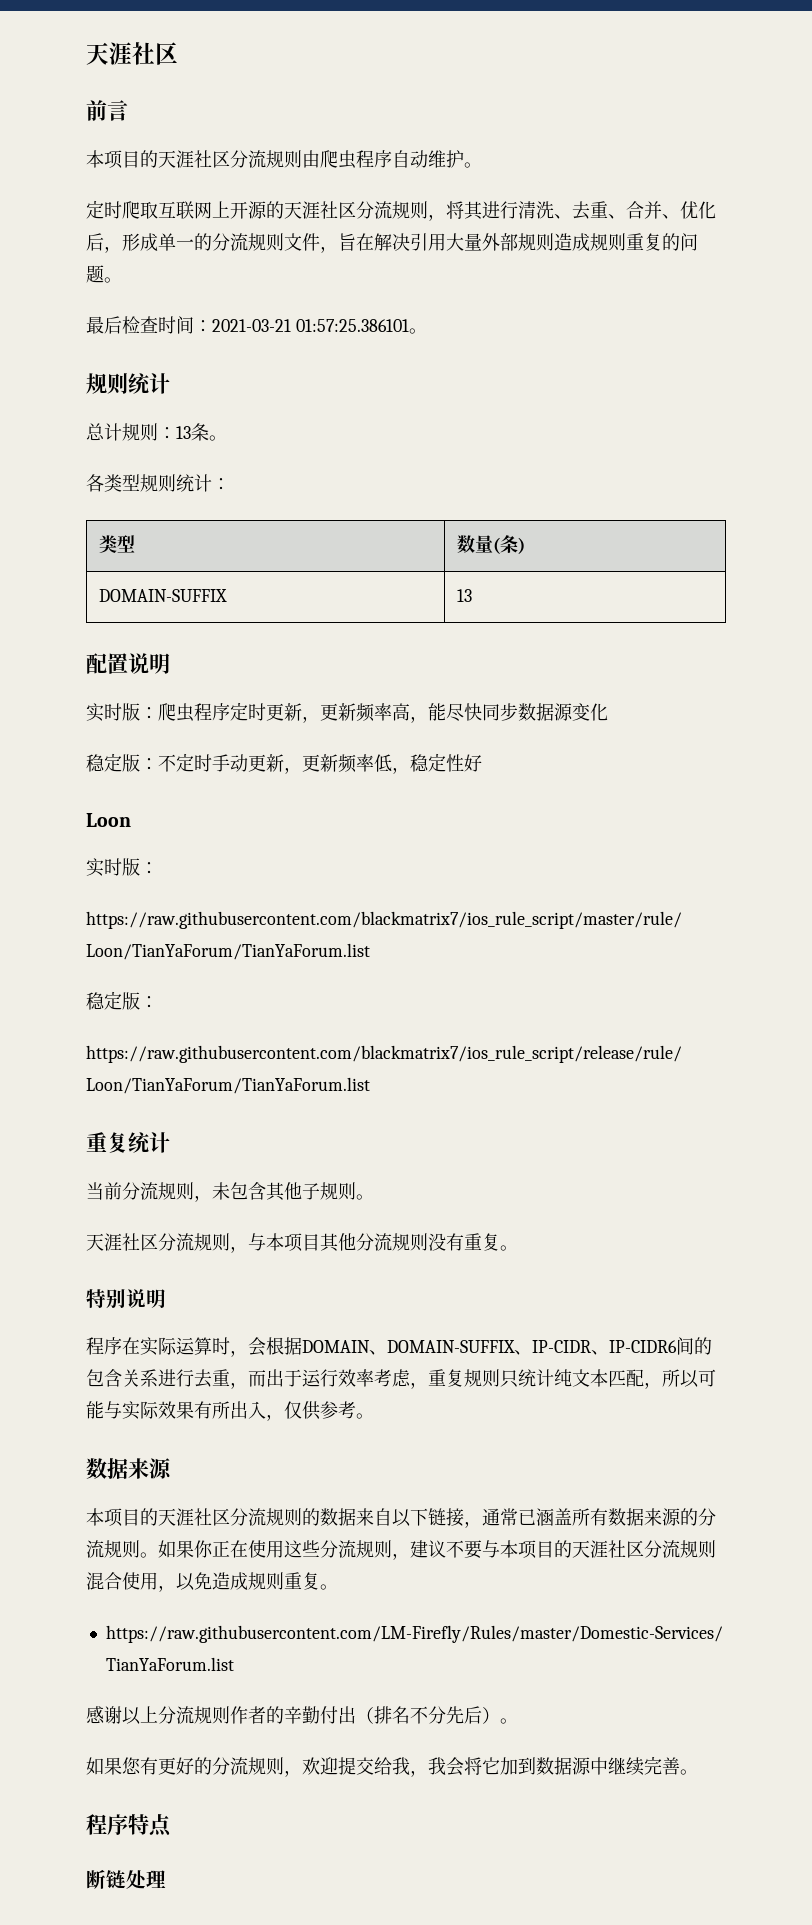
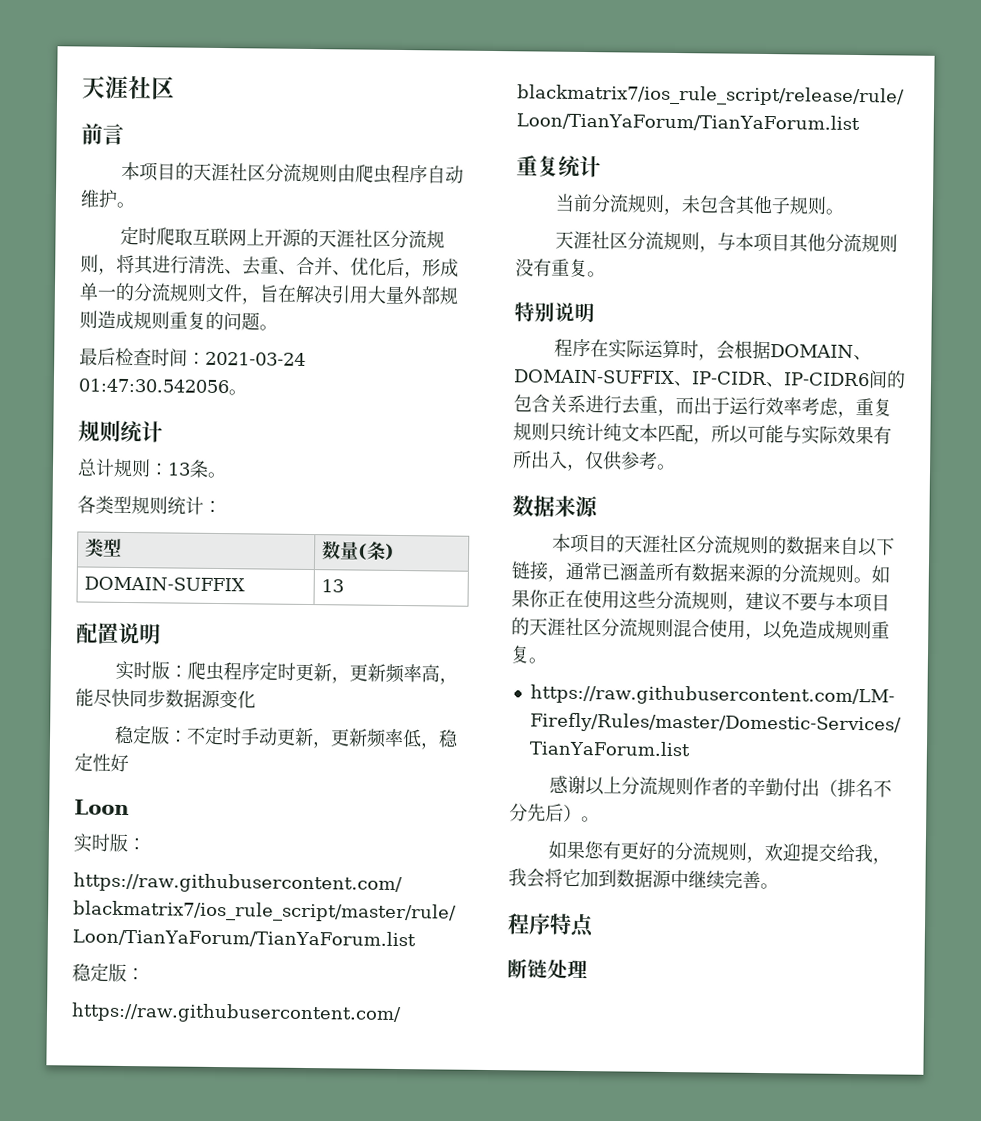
- 最后检查时间：2021-03-21 01:57:25.386101。
+ 最后检查时间：2021-03-24 01:47:30.542056。

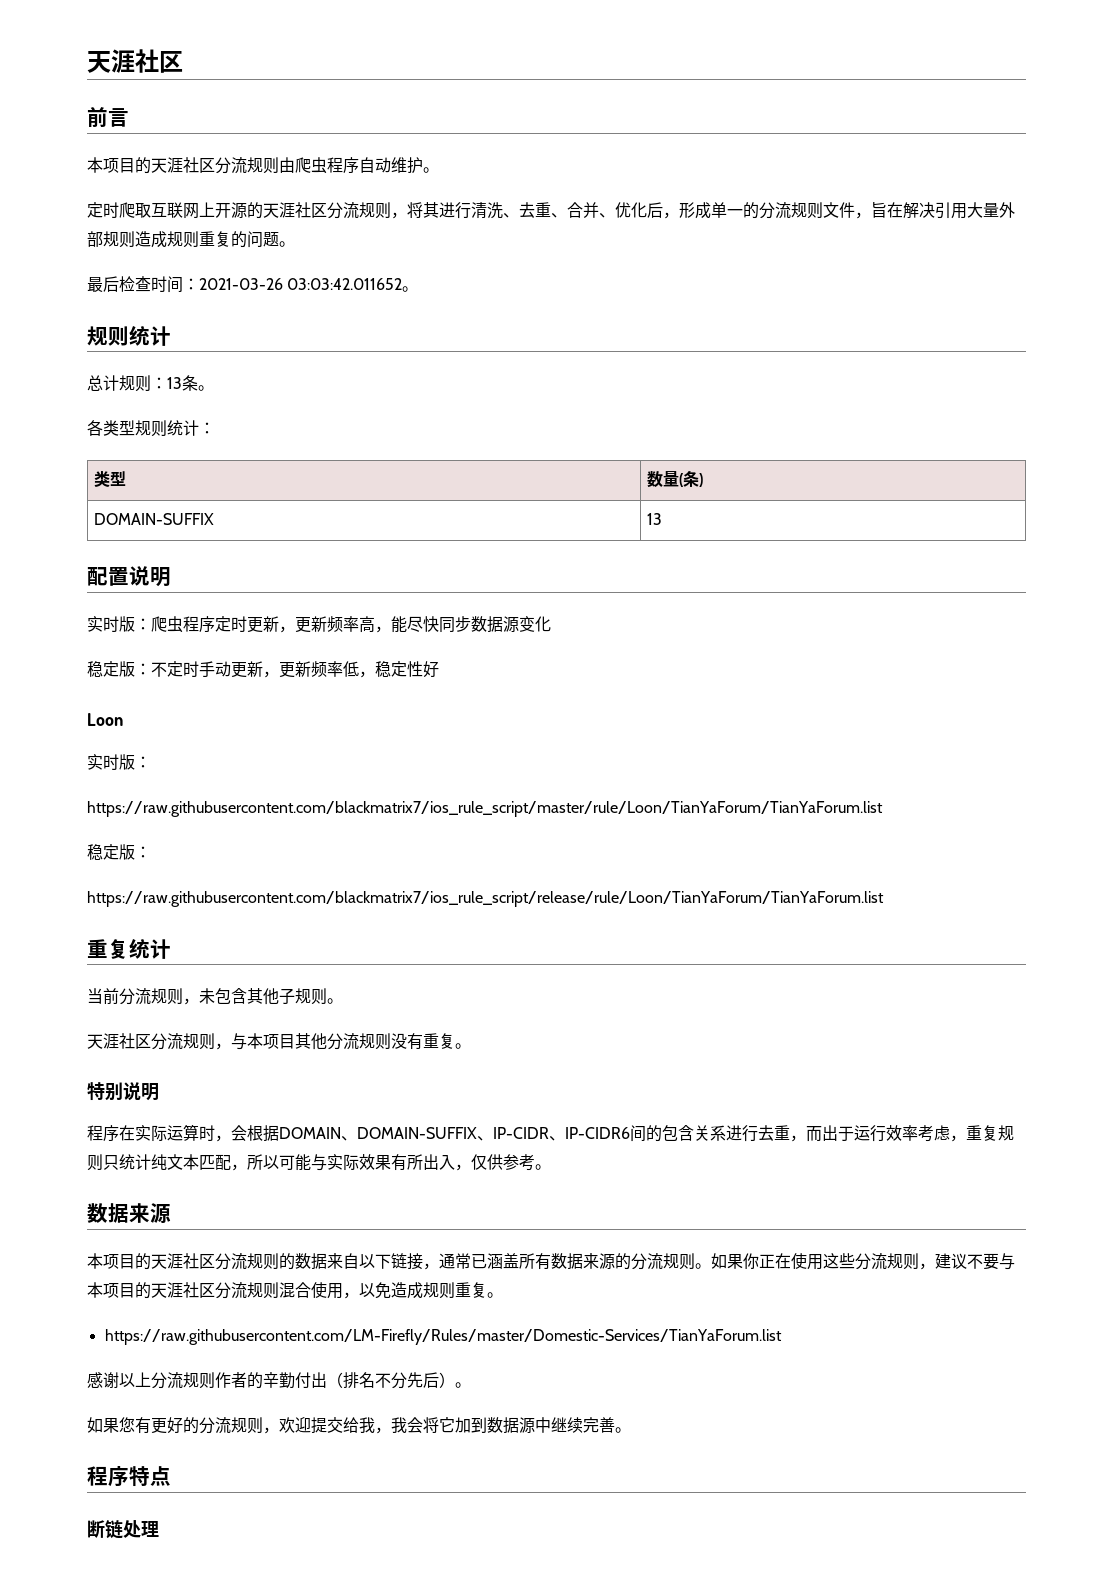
- 最后检查时间：2021-03-24 01:47:30.542056。
+ 最后检查时间：2021-03-26 03:03:42.011652。

